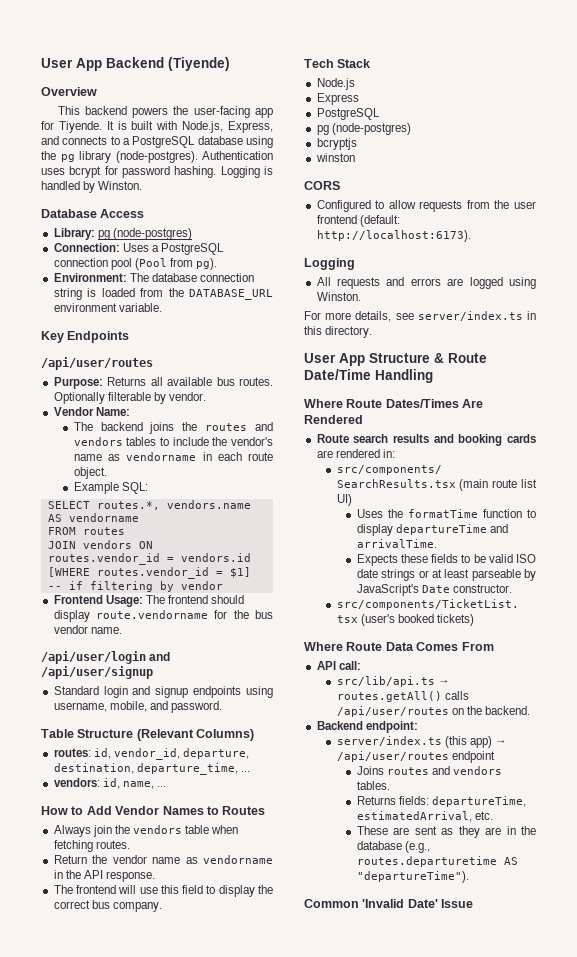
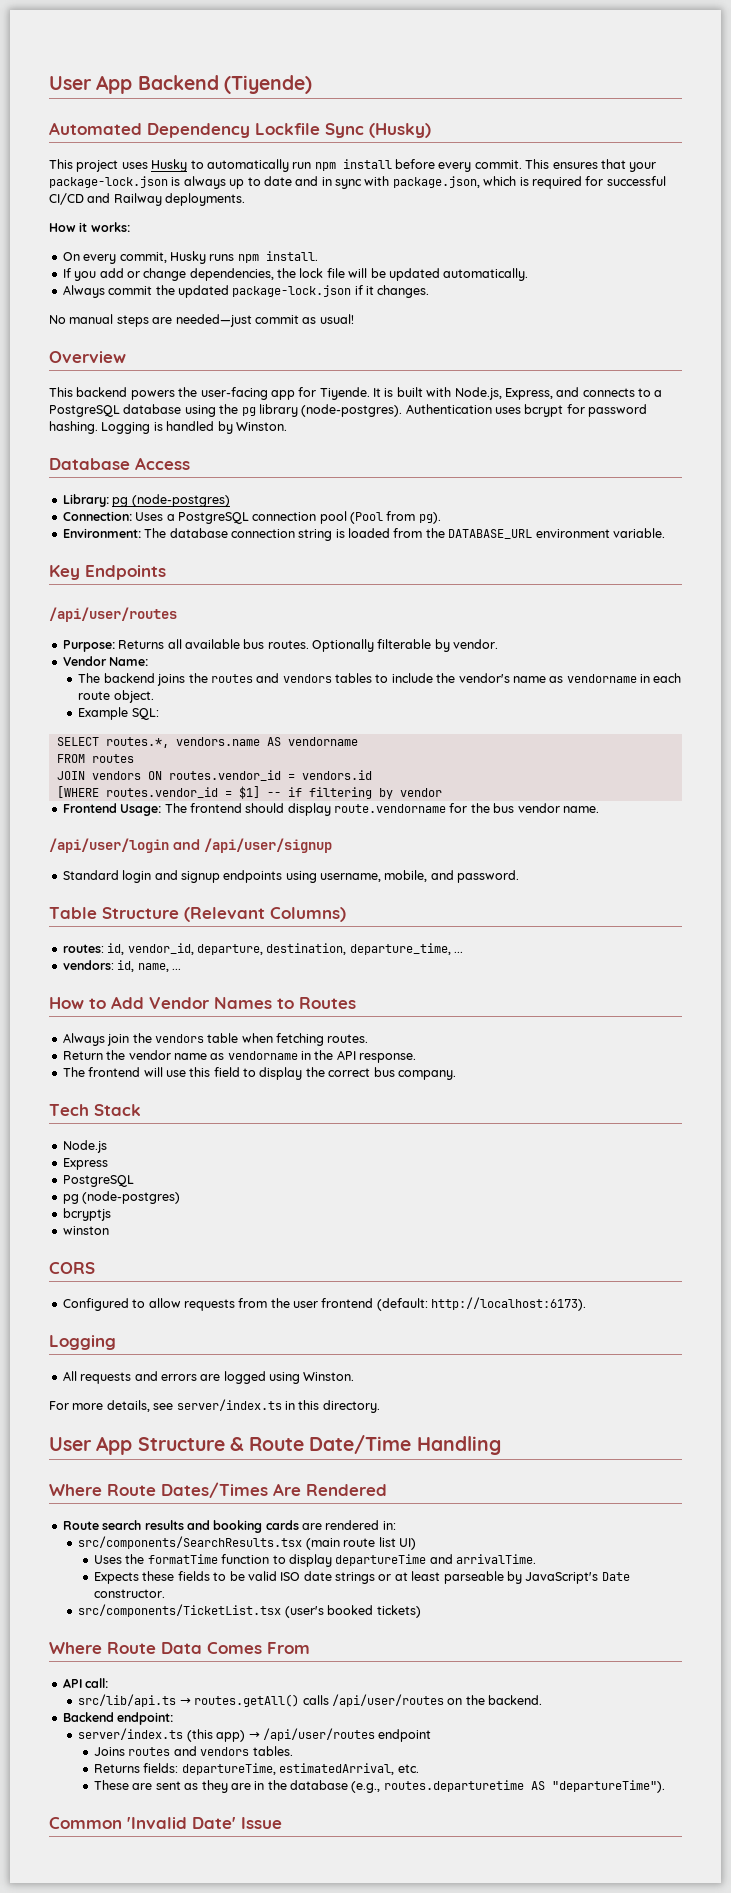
+ Automated Dependency Lockfile Sync (Husky)
+ This project uses Husky to automatically run npm install before every commit. This ensures that your package-lock.json is always up to date and in sync with package.json, which is required for successful CI/CD and Railway deployments.
+ How it works:
+ On every commit, Husky runs npm install.
+ If you add or change dependencies, the lock file will be updated automatically.
+ Always commit the updated package-lock.json if it changes.
+ No manual steps are needed—just commit as usual!

